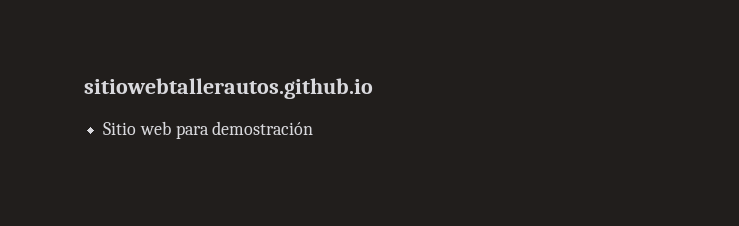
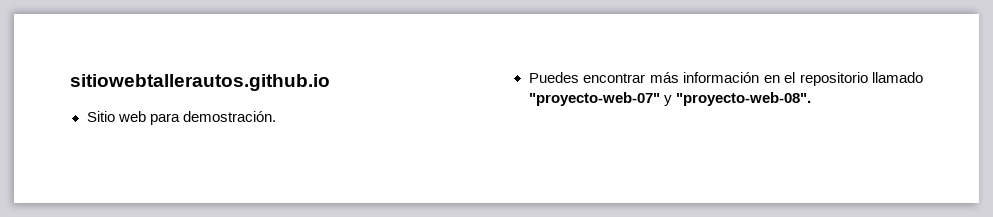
- Sitio web para demostración
+ Sitio web para demostración.
+ Puedes encontrar más información en el repositorio llamado "proyecto-web-07" y "proyecto-web-08".

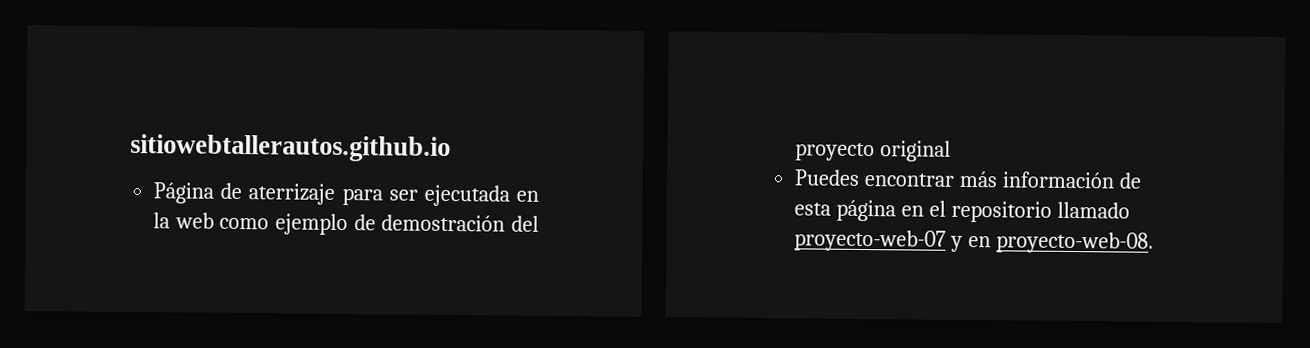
- Sitio web para demostración.
+ Página de aterrizaje para ser ejecutada en la web como ejemplo de demostración del proyecto original
- Puedes encontrar más información en el repositorio llamado "proyecto-web-07" y "proyecto-web-08".
+ Puedes encontrar más información de esta página en el repositorio llamado proyecto-web-07 y en proyecto-web-08.

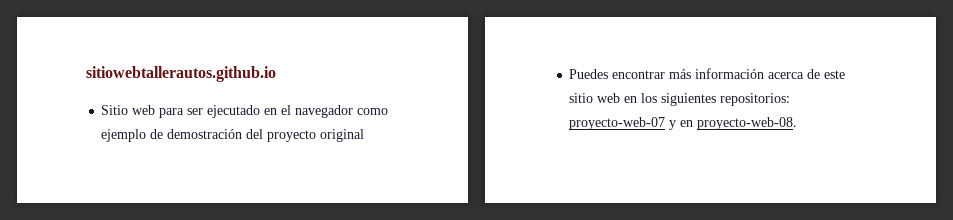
- Página de aterrizaje para ser ejecutada en la web como ejemplo de demostración del proyecto original
+ Sitio web para ser ejecutado en el navegador como ejemplo de demostración del proyecto original
- Puedes encontrar más información de esta página en el repositorio llamado proyecto-web-07 y en proyecto-web-08.
+ Puedes encontrar más información acerca de este sitio web en los siguientes repositorios: proyecto-web-07 y en proyecto-web-08.

